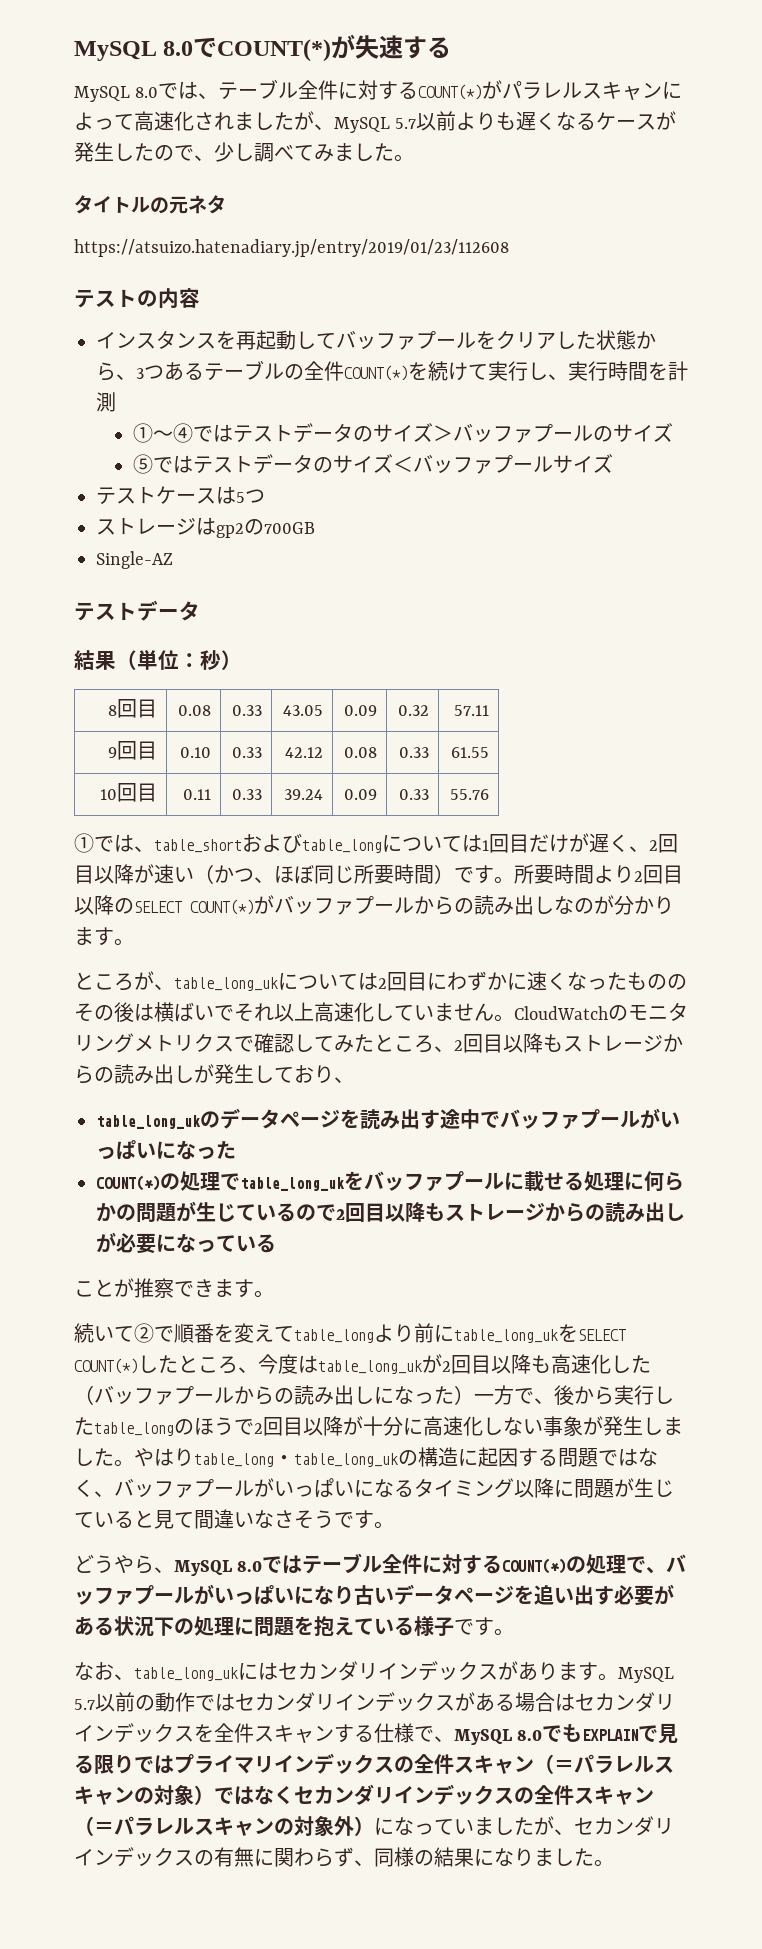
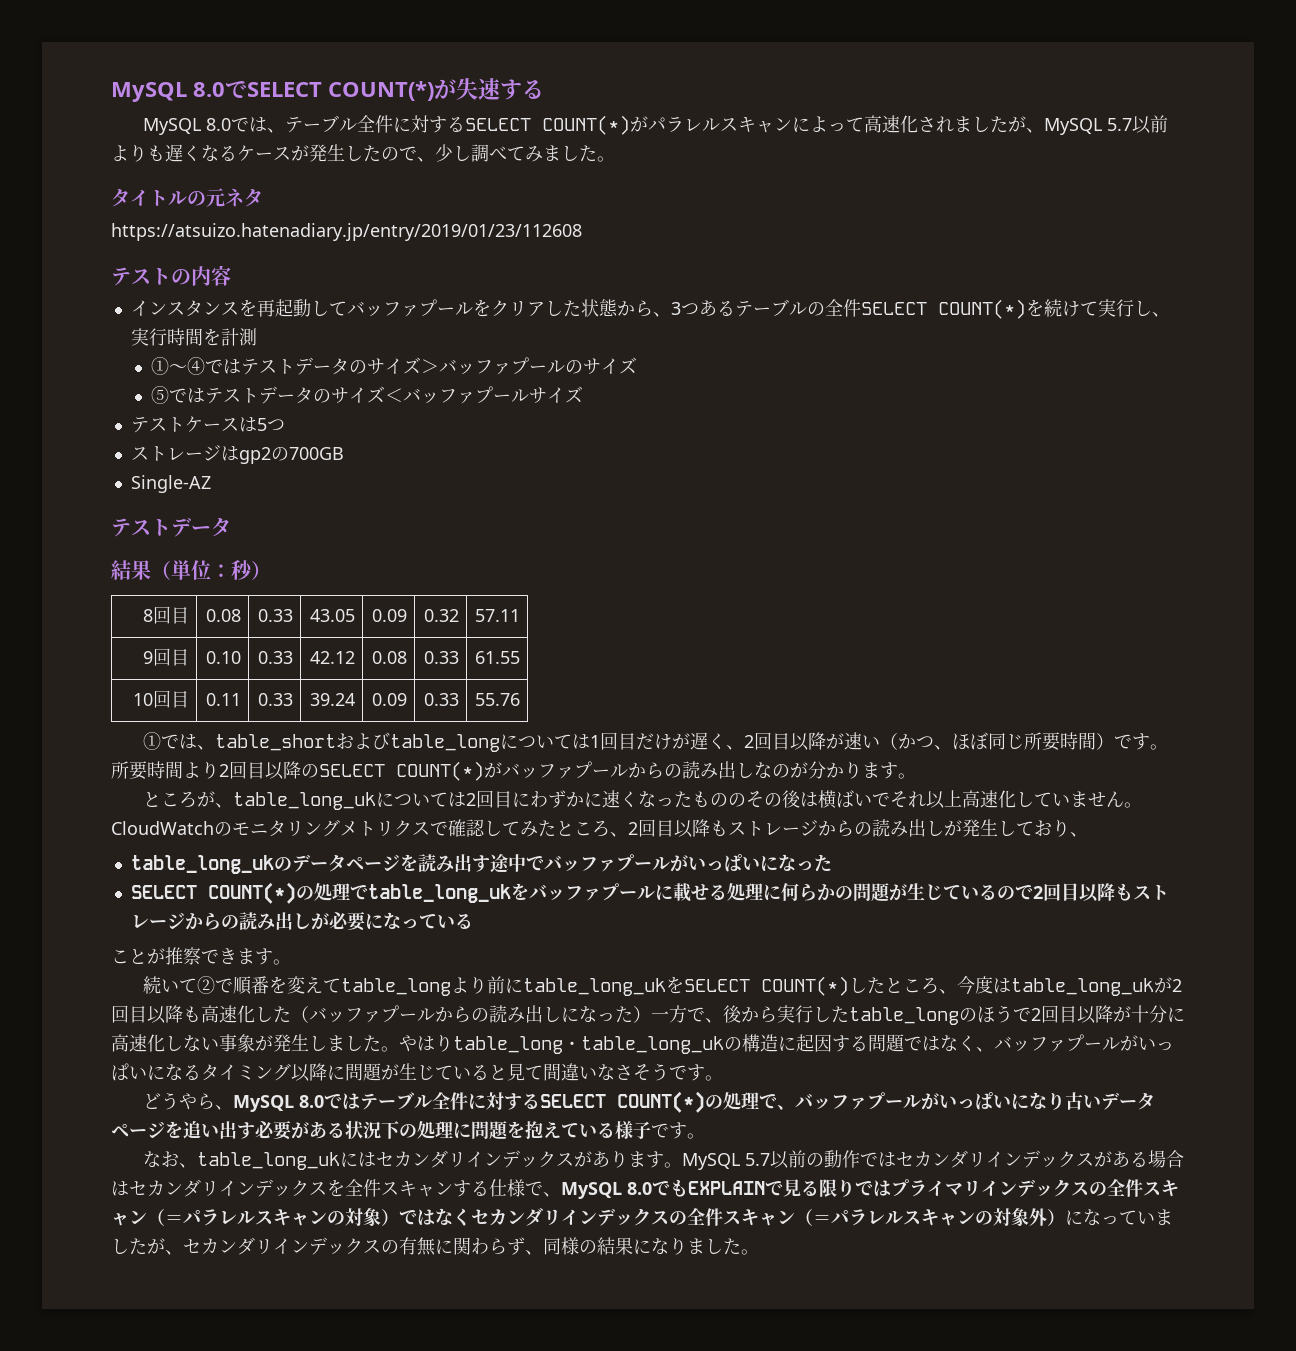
- MySQL 8.0でCOUNT(*)が失速する
+ MySQL 8.0でSELECT COUNT(*)が失速する
- MySQL 8.0では、テーブル全件に対するCOUNT(*)がパラレルスキャンによって高速化されましたが、MySQL 5.7以前よりも遅くなるケースが発生したので、少し調べてみました。
+ MySQL 8.0では、テーブル全件に対するSELECT COUNT(*)がパラレルスキャンによって高速化されましたが、MySQL 5.7以前よりも遅くなるケースが発生したので、少し調べてみました。
- インスタンスを再起動してバッファプールをクリアした状態から、3つあるテーブルの全件COUNT(*)を続けて実行し、実行時間を計測
+ インスタンスを再起動してバッファプールをクリアした状態から、3つあるテーブルの全件SELECT COUNT(*)を続けて実行し、実行時間を計測
- COUNT(*)の処理でtable_long_ukをバッファプールに載せる処理に何らかの問題が生じているので2回目以降もストレージからの読み出しが必要になっている
+ SELECT COUNT(*)の処理でtable_long_ukをバッファプールに載せる処理に何らかの問題が生じているので2回目以降もストレージからの読み出しが必要になっている
- どうやら、MySQL 8.0ではテーブル全件に対するCOUNT(*)の処理で、バッファプールがいっぱいになり古いデータページを追い出す必要がある状況下の処理に問題を抱えている様子です。
+ どうやら、MySQL 8.0ではテーブル全件に対するSELECT COUNT(*)の処理で、バッファプールがいっぱいになり古いデータページを追い出す必要がある状況下の処理に問題を抱えている様子です。

